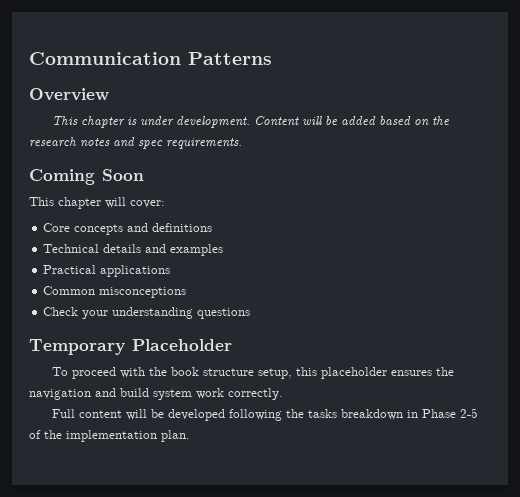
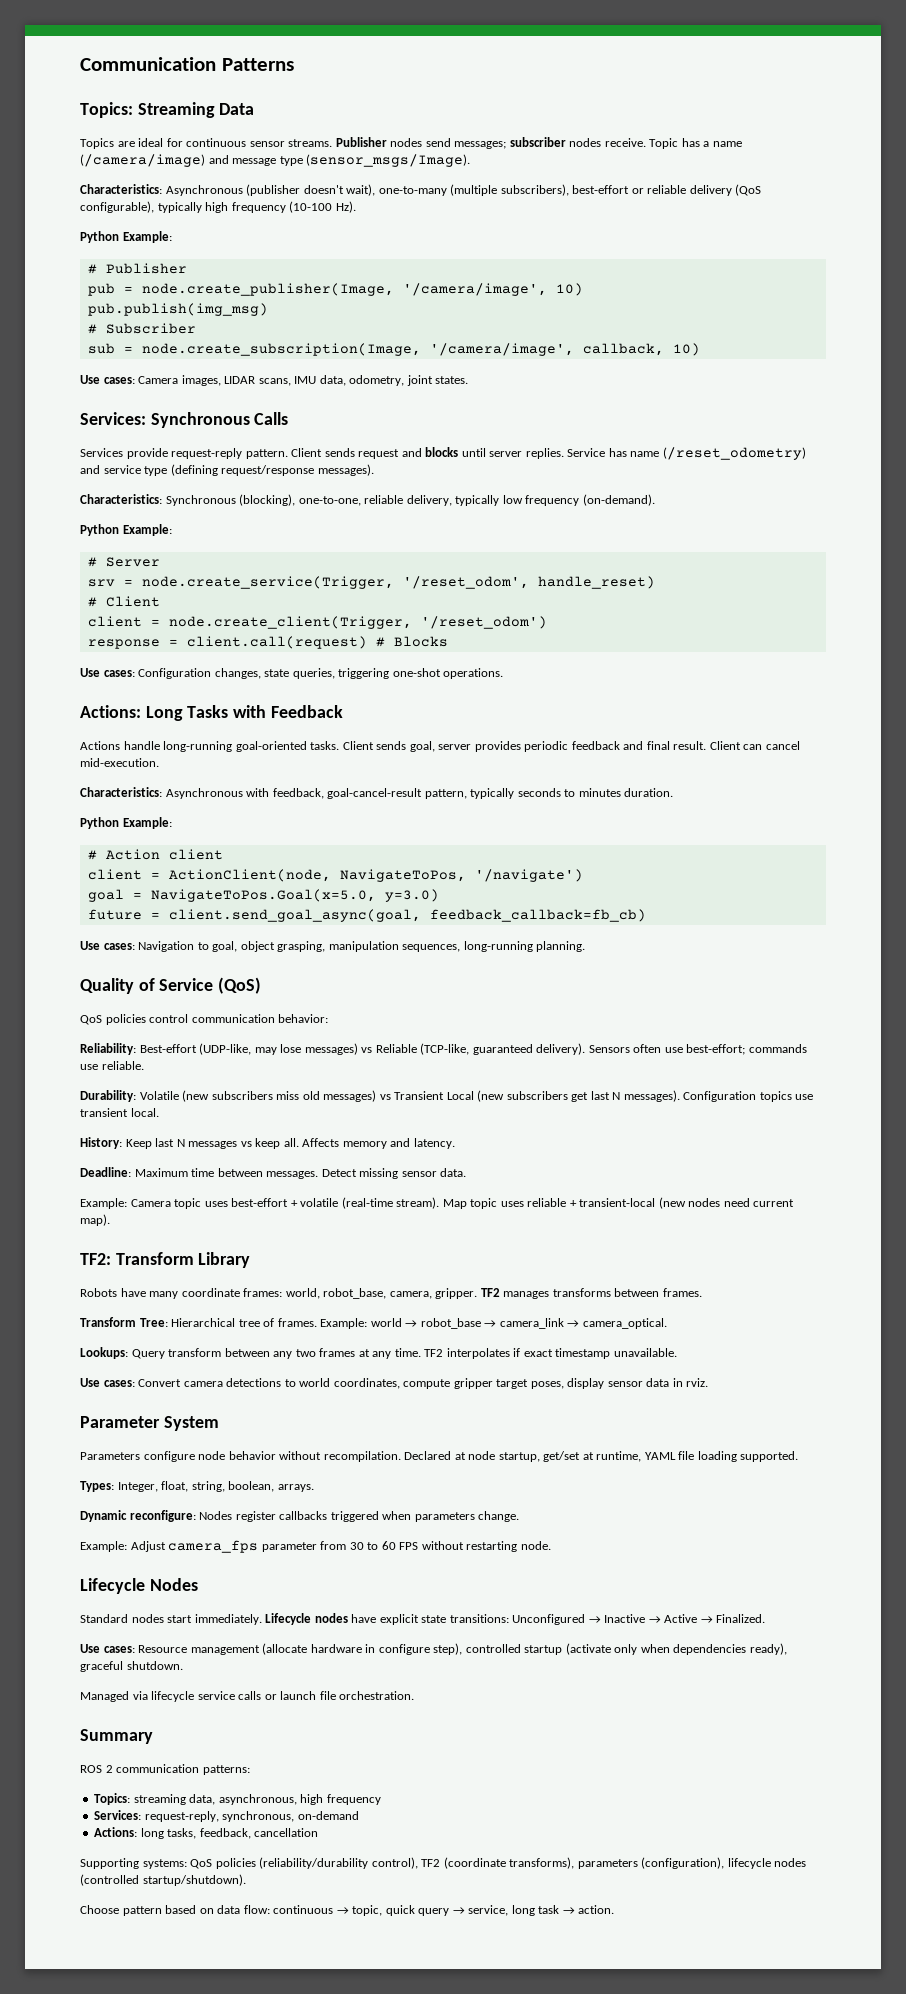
- Overview
- This chapter is under development. Content will be added based on the research notes and spec requirements.
- Coming Soon
- This chapter will cover:
- Core concepts and definitions
- Technical details and examples
- Practical applications
- Common misconceptions
- Check your understanding questions
- Temporary Placeholder
- To proceed with the book structure setup, this placeholder ensures the navigation and build system work correctly.
- Full content will be developed following the tasks breakdown in Phase 2-5 of the implementation plan.
+ Topics: Streaming Data
+ Topics are ideal for continuous sensor streams. Publisher nodes send messages; subscriber nodes receive. Topic has a name (/camera/image) and message type (sensor_msgs/Image).
+ Characteristics: Asynchronous (publisher doesn't wait), one-to-many (multiple subscribers), best-effort or reliable delivery (QoS configurable), typically high frequency (10-100 Hz).
+ Python Example:
+ # Publisher
+ pub = node.create_publisher(Image, '/camera/image', 10)
+ pub.publish(img_msg)
+ # Subscriber
+ sub = node.create_subscription(Image, '/camera/image', callback, 10)
+ Use cases: Camera images, LIDAR scans, IMU data, odometry, joint states.
+ Services: Synchronous Calls
+ Services provide request-reply pattern. Client sends request and blocks until server replies. Service has name (/reset_odometry) and service type (defining request/response messages).
+ Characteristics: Synchronous (blocking), one-to-one, reliable delivery, typically low frequency (on-demand).
+ Python Example:
+ # Server
+ srv = node.create_service(Trigger, '/reset_odom', handle_reset)
+ # Client
+ client = node.create_client(Trigger, '/reset_odom')
+ response = client.call(request) # Blocks
+ Use cases: Configuration changes, state queries, triggering one-shot operations.
+ Actions: Long Tasks with Feedback
+ Actions handle long-running goal-oriented tasks. Client sends goal, server provides periodic feedback and final result. Client can cancel mid-execution.
+ Characteristics: Asynchronous with feedback, goal-cancel-result pattern, typically seconds to minutes duration.
+ Python Example:
+ # Action client
+ client = ActionClient(node, NavigateToPos, '/navigate')
+ goal = NavigateToPos.Goal(x=5.0, y=3.0)
+ future = client.send_goal_async(goal, feedback_callback=fb_cb)
+ Use cases: Navigation to goal, object grasping, manipulation sequences, long-running planning.
+ Quality of Service (QoS)
+ QoS policies control communication behavior:
+ Reliability: Best-effort (UDP-like, may lose messages) vs Reliable (TCP-like, guaranteed delivery). Sensors often use best-effort; commands use reliable.
+ Durability: Volatile (new subscribers miss old messages) vs Transient Local (new subscribers get last N messages). Configuration topics use transient local.
+ History: Keep last N messages vs keep all. Affects memory and latency.
+ Deadline: Maximum time between messages. Detect missing sensor data.
+ Example: Camera topic uses best-effort + volatile (real-time stream). Map topic uses reliable + transient-local (new nodes need current map).
+ TF2: Transform Library
+ Robots have many coordinate frames: world, robot_base, camera, gripper. TF2 manages transforms between frames.
+ Transform Tree: Hierarchical tree of frames. Example: world → robot_base → camera_link → camera_optical.
+ Lookups: Query transform between any two frames at any time. TF2 interpolates if exact timestamp unavailable.
+ Use cases: Convert camera detections to world coordinates, compute gripper target poses, display sensor data in rviz.
+ Parameter System
+ Parameters configure node behavior without recompilation. Declared at node startup, get/set at runtime, YAML file loading supported.
+ Types: Integer, float, string, boolean, arrays.
+ Dynamic reconfigure: Nodes register callbacks triggered when parameters change.
+ Example: Adjust camera_fps parameter from 30 to 60 FPS without restarting node.
+ Lifecycle Nodes
+ Standard nodes start immediately. Lifecycle nodes have explicit state transitions: Unconfigured → Inactive → Active → Finalized.
+ Use cases: Resource management (allocate hardware in configure step), controlled startup (activate only when dependencies ready), graceful shutdown.
+ Managed via lifecycle service calls or launch file orchestration.
+ Summary
+ ROS 2 communication patterns:
+ Topics: streaming data, asynchronous, high frequency
+ Services: request-reply, synchronous, on-demand
+ Actions: long tasks, feedback, cancellation
+ Supporting systems: QoS policies (reliability/durability control), TF2 (coordinate transforms), parameters (configuration), lifecycle nodes (controlled startup/shutdown).
+ Choose pattern based on data flow: continuous → topic, quick query → service, long task → action.

